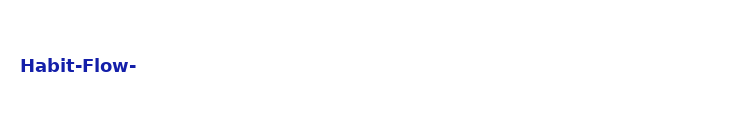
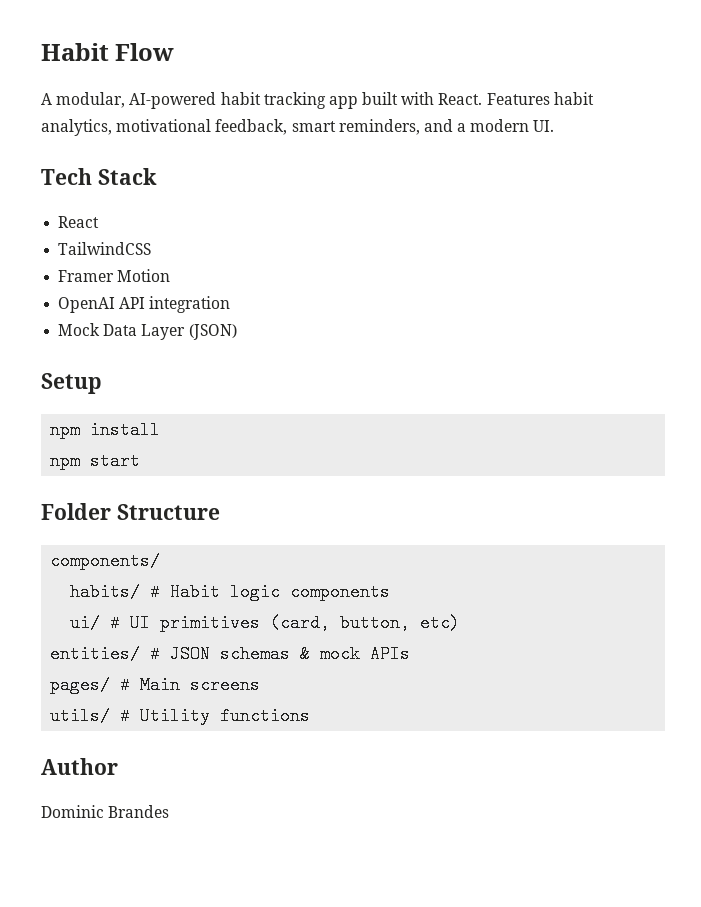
- Habit-Flow-
+ Habit Flow
+ A modular, AI-powered habit tracking app built with React. Features habit analytics, motivational feedback, smart reminders, and a modern UI.
+ Tech Stack
+ React
+ TailwindCSS
+ Framer Motion
+ OpenAI API integration
+ Mock Data Layer (JSON)
+ Setup
+ npm install
+ npm start
+ Folder Structure
+ components/
+ habits/ # Habit logic components
+ ui/ # UI primitives (card, button, etc)
+ entities/ # JSON schemas & mock APIs
+ pages/ # Main screens
+ utils/ # Utility functions
+ Author
+ Dominic Brandes

